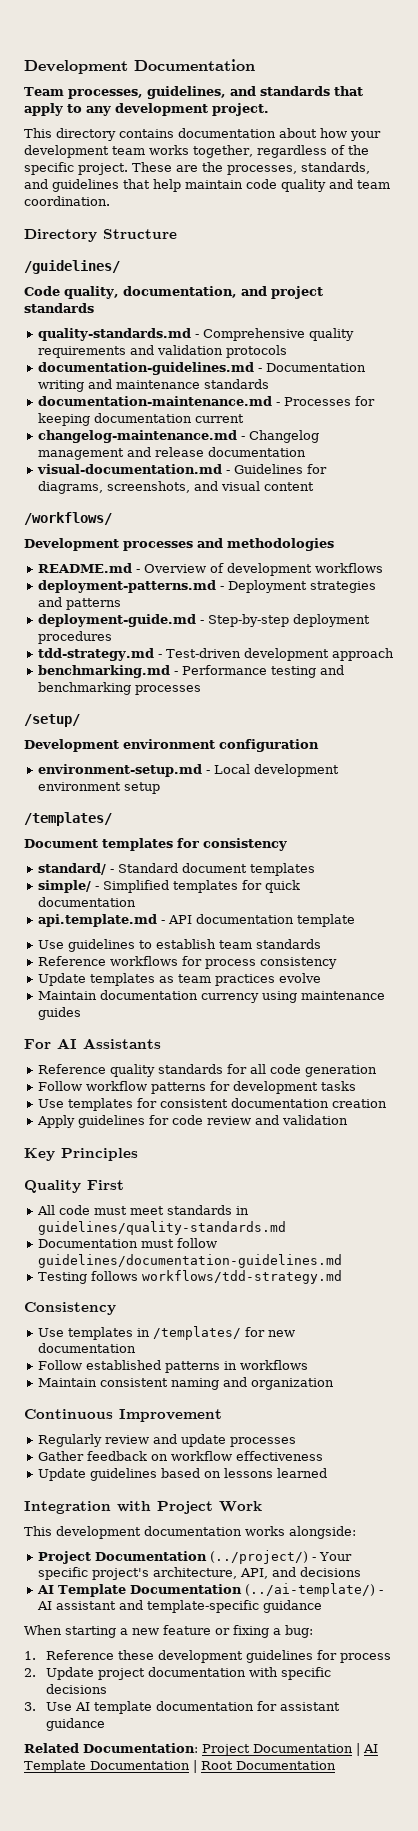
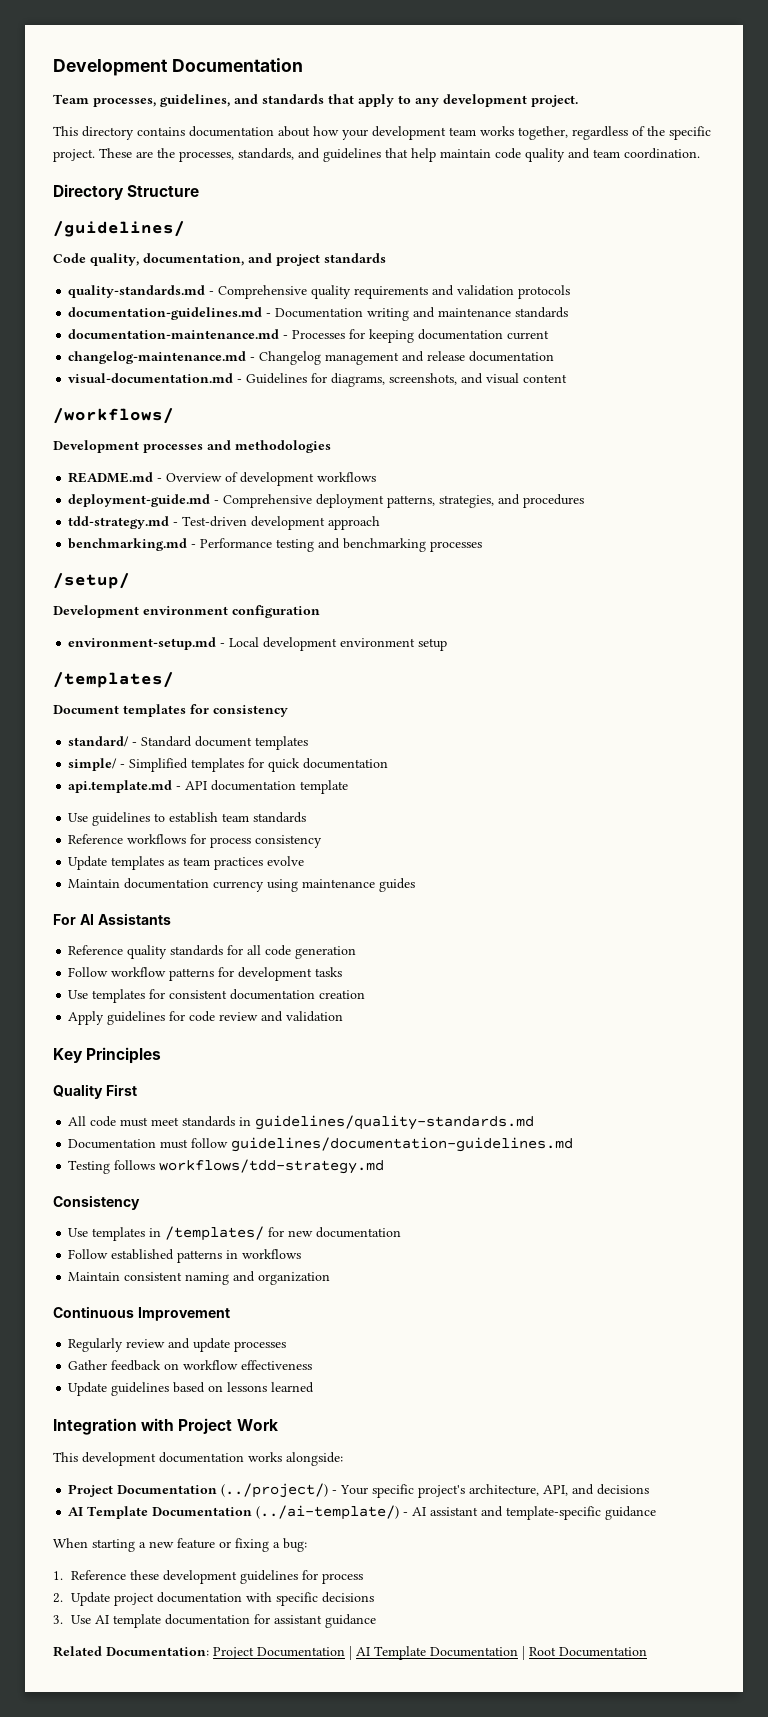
- deployment-patterns.md - Deployment strategies and patterns
- deployment-guide.md - Step-by-step deployment procedures
+ deployment-guide.md - Comprehensive deployment patterns, strategies, and procedures

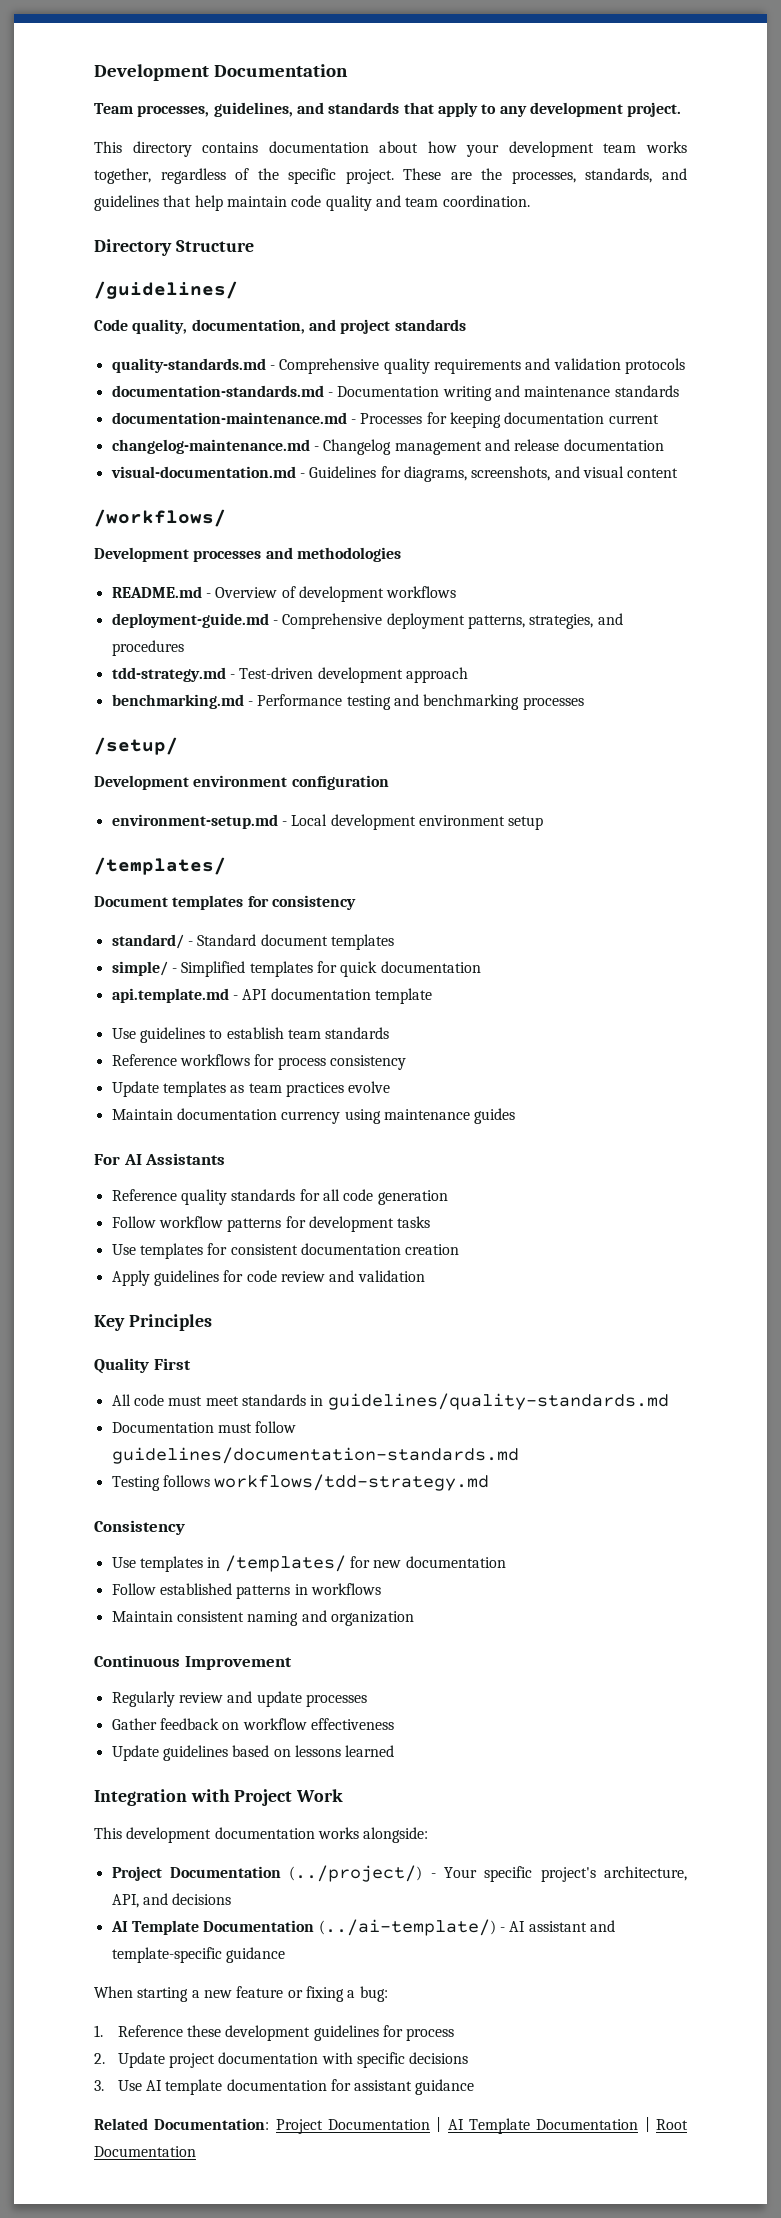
- documentation-guidelines.md - Documentation writing and maintenance standards
+ documentation-standards.md - Documentation writing and maintenance standards
- Documentation must follow guidelines/documentation-guidelines.md
+ Documentation must follow guidelines/documentation-standards.md

